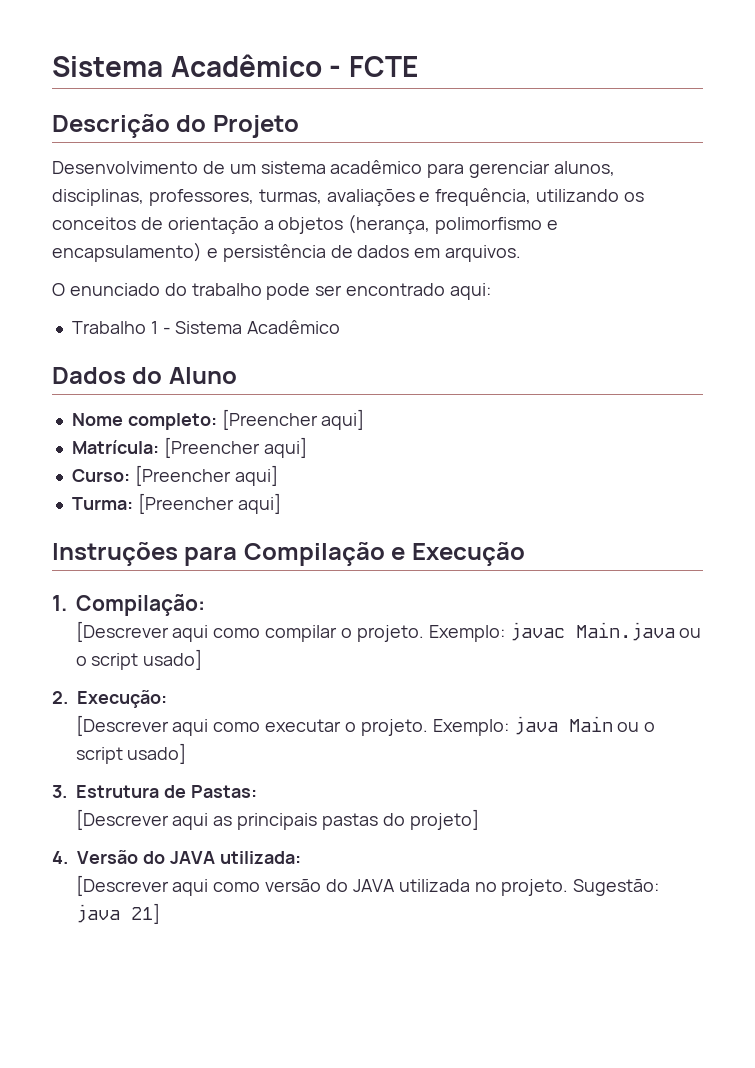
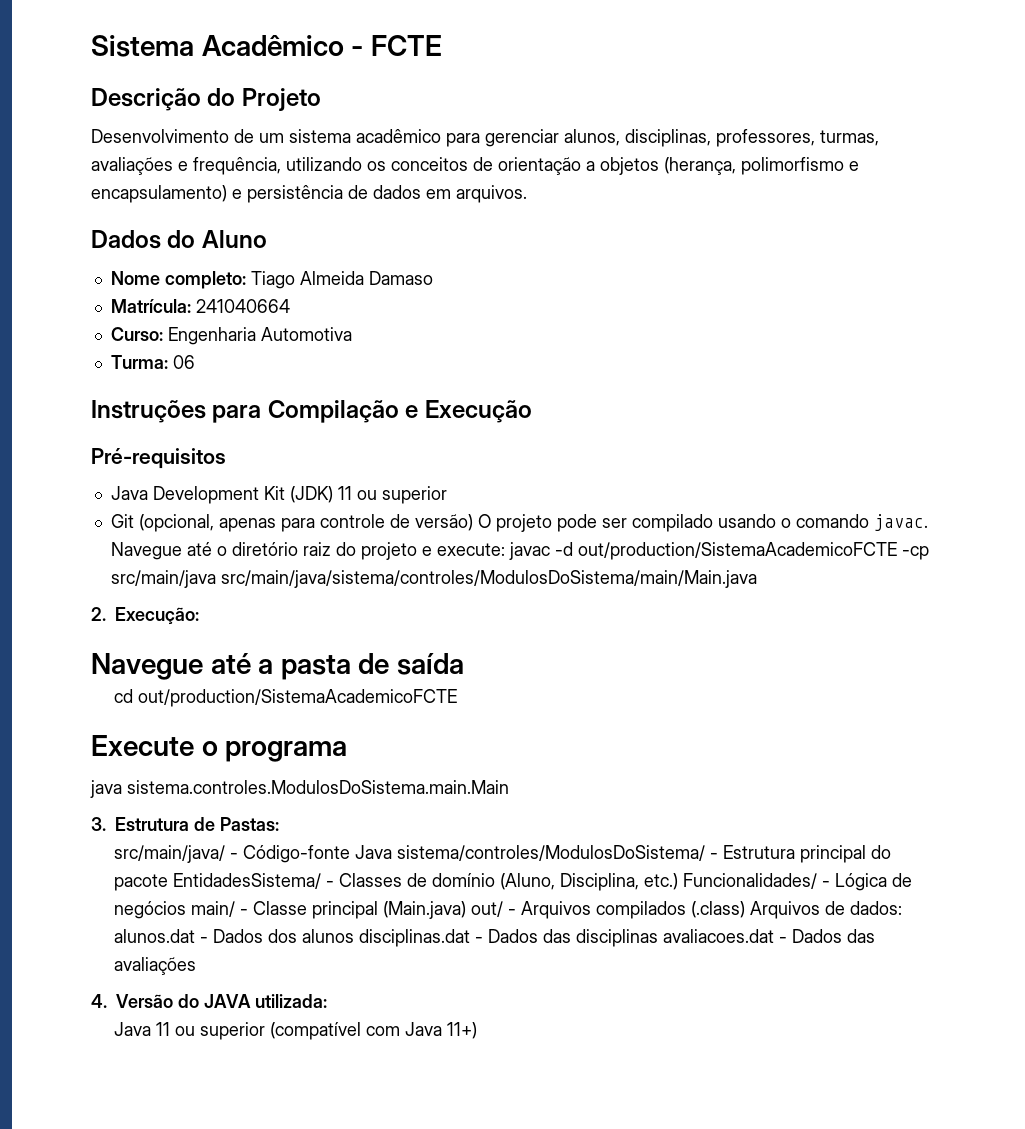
- O enunciado do trabalho pode ser encontrado aqui:
- Trabalho 1 - Sistema Acadêmico
- Nome completo: [Preencher aqui]
+ Nome completo: Tiago Almeida Damaso
- Matrícula: [Preencher aqui]
+ Matrícula: 241040664
- Curso: [Preencher aqui]
+ Curso: Engenharia Automotiva
- Turma: [Preencher aqui]
+ Turma: 06
- 1. Compilação:
- [Descrever aqui como compilar o projeto. Exemplo: javac Main.java ou o script usado]
+ Pré-requisitos
+ Java Development Kit (JDK) 11 ou superior
+ Git (opcional, apenas para controle de versão) O projeto pode ser compilado usando o comando javac. Navegue até o diretório raiz do projeto e execute: javac -d out/production/SistemaAcademicoFCTE -cp src/main/java src/main/java/sistema/controles/ModulosDoSistema/main/Main.java
  2. Execução:
- [Descrever aqui como executar o projeto. Exemplo: java Main ou o script usado]
+ Navegue até a pasta de saída
+ cd out/production/SistemaAcademicoFCTE
+ Execute o programa
+ java sistema.controles.ModulosDoSistema.main.Main
  3. Estrutura de Pastas:
- [Descrever aqui as principais pastas do projeto]
+ src/main/java/ - Código-fonte Java sistema/controles/ModulosDoSistema/ - Estrutura principal do pacote EntidadesSistema/ - Classes de domínio (Aluno, Disciplina, etc.) Funcionalidades/ - Lógica de negócios main/ - Classe principal (Main.java) out/ - Arquivos compilados (.class) Arquivos de dados: alunos.dat - Dados dos alunos disciplinas.dat - Dados das disciplinas avaliacoes.dat - Dados das avaliações
- [Descrever aqui como versão do JAVA utilizada no projeto. Sugestão: java 21]
+ Java 11 ou superior (compatível com Java 11+)

